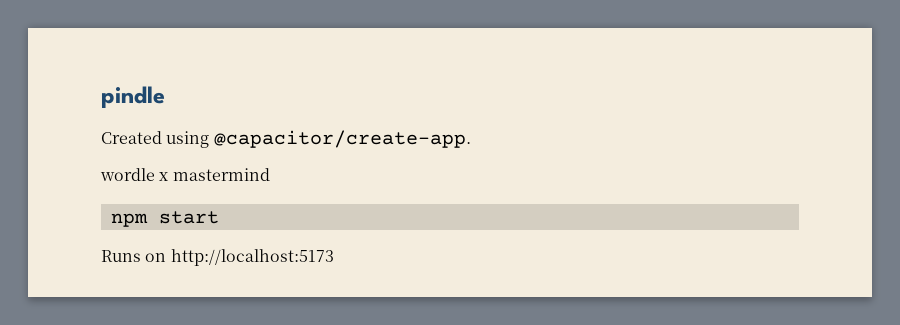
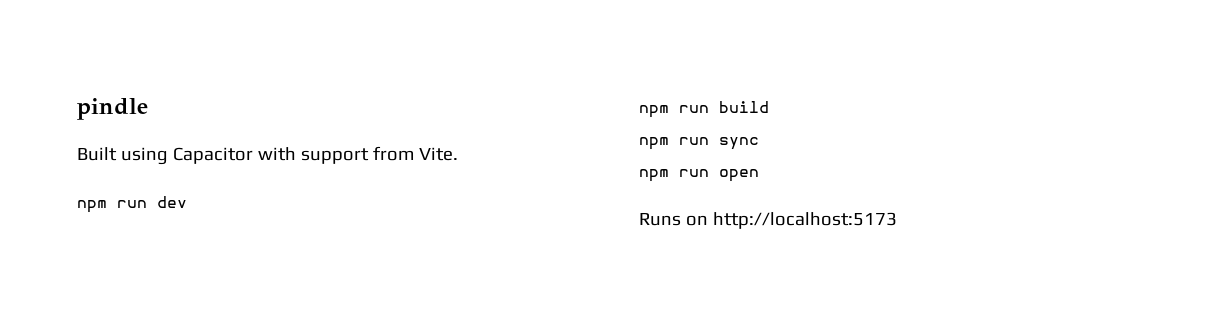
- Created using @capacitor/create-app.
- wordle x mastermind
- npm start
+ Built using Capacitor with support from Vite.
+ npm run dev
+ npm run build
+ npm run sync
+ npm run open

